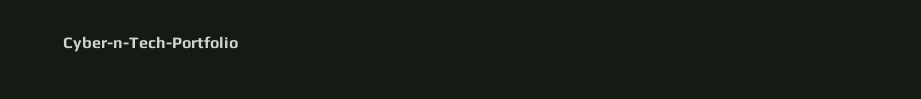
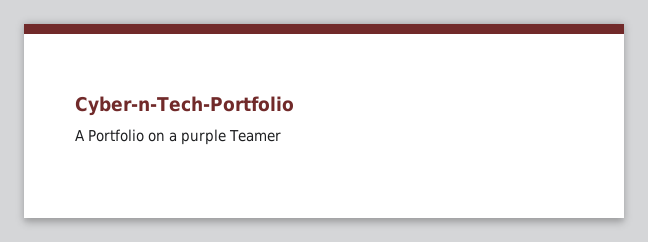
+ A Portfolio on a purple Teamer

